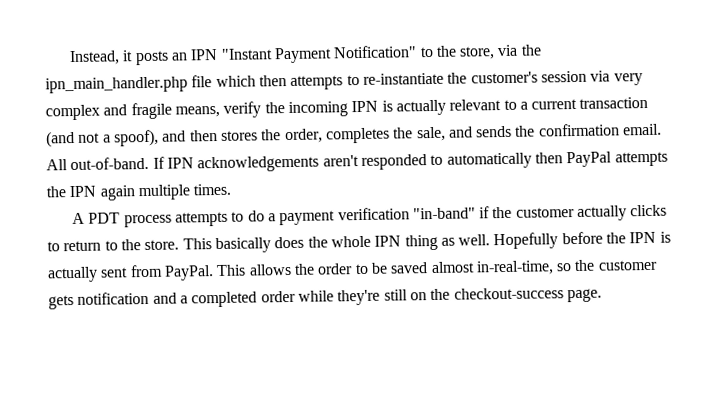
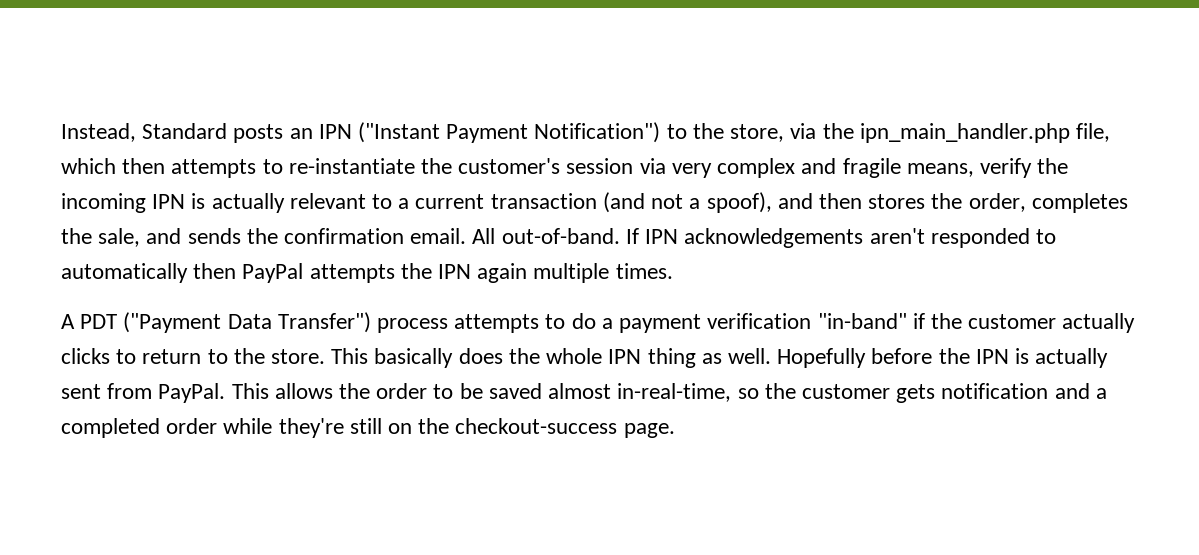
- Instead, it posts an IPN "Instant Payment Notification" to the store, via the ipn_main_handler.php file which then attempts to re-instantiate the customer's session via very complex and fragile means, verify the incoming IPN is actually relevant to a current transaction (and not a spoof), and then stores the order, completes the sale, and sends the confirmation email.
+ Instead, Standard posts an IPN ("Instant Payment Notification") to the store, via the ipn_main_handler.php file, which then attempts to re-instantiate the customer's session via very complex and fragile means, verify the incoming IPN is actually relevant to a current transaction (and not a spoof), and then stores the order, completes the sale, and sends the confirmation email.
- A PDT process attempts to do a payment verification "in-band" if the customer actually clicks to return to the store.
+ A PDT ("Payment Data Transfer") process attempts to do a payment verification "in-band" if the customer actually clicks to return to the store.

